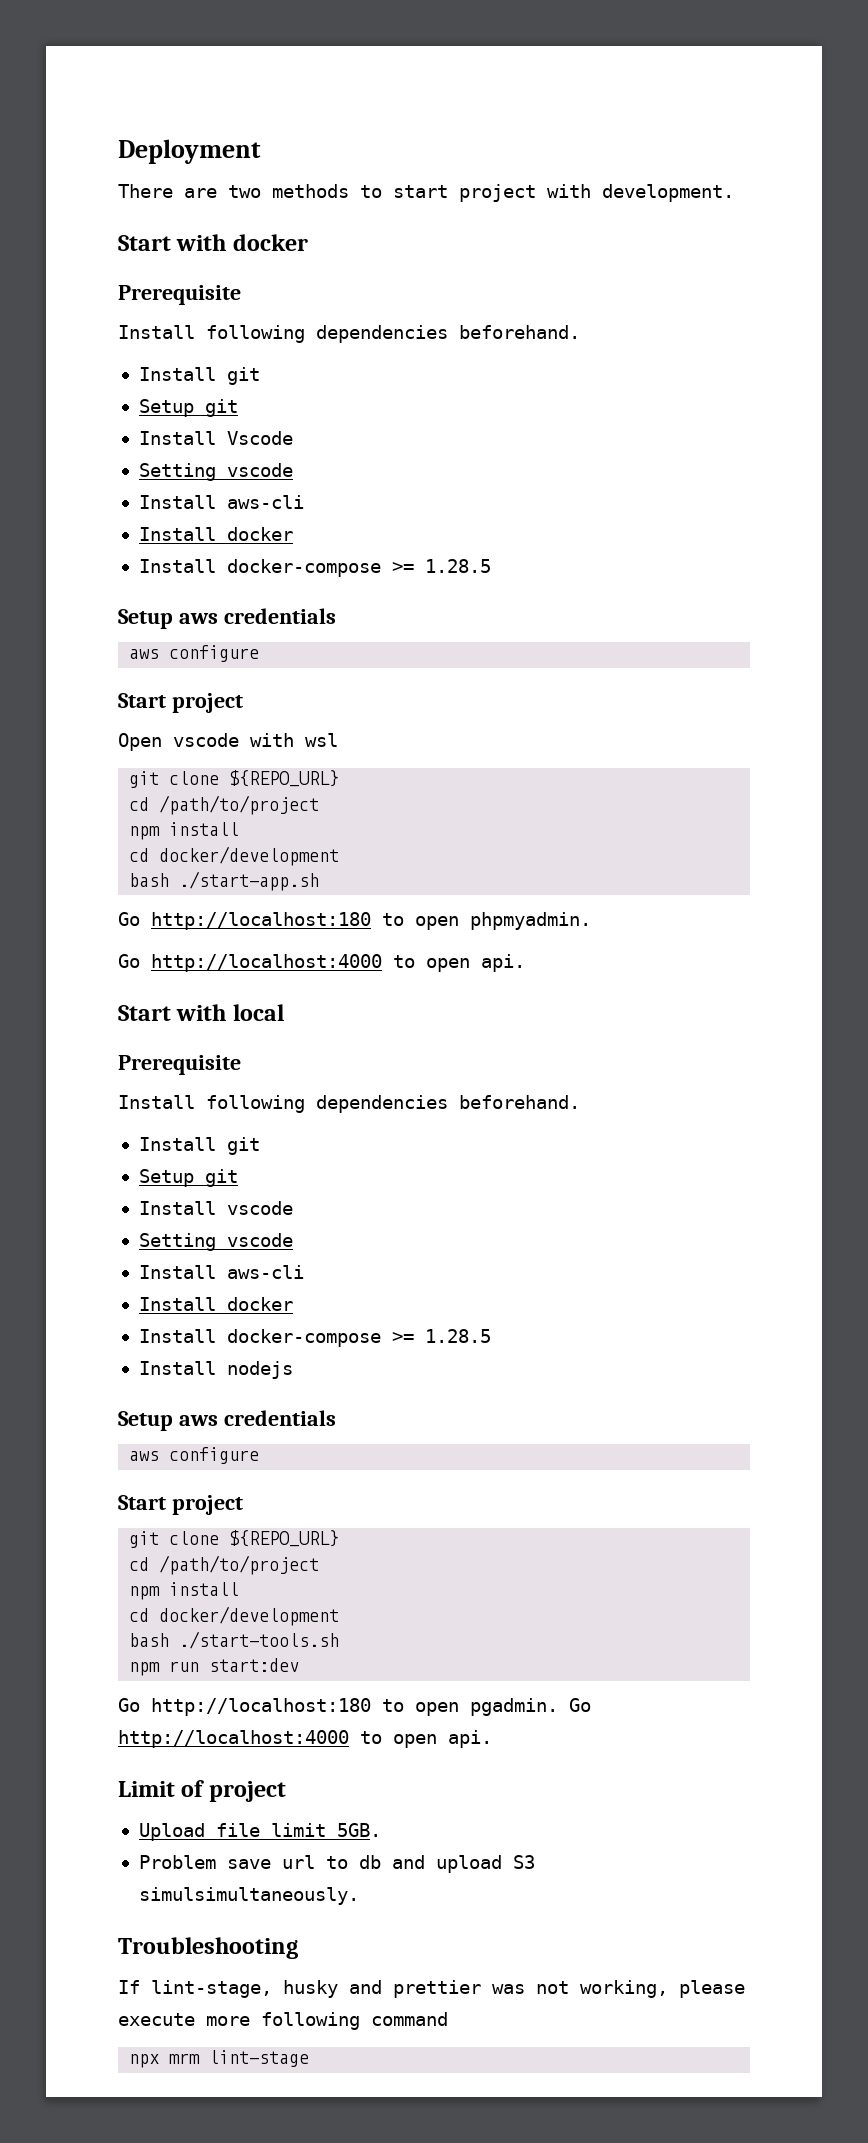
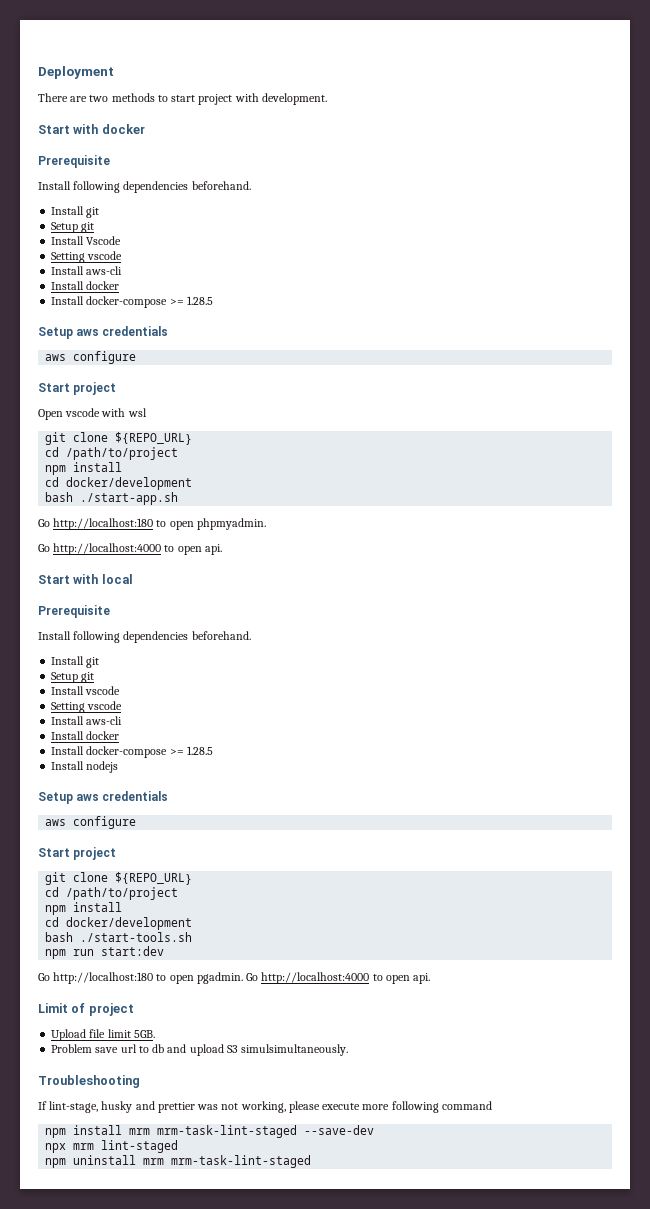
- npx mrm lint-stage
+ npm install mrm mrm-task-lint-staged --save-dev
+ npx mrm lint-staged
+ npm uninstall mrm mrm-task-lint-staged

